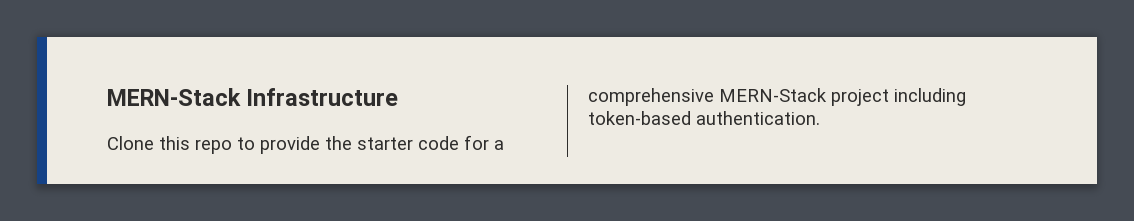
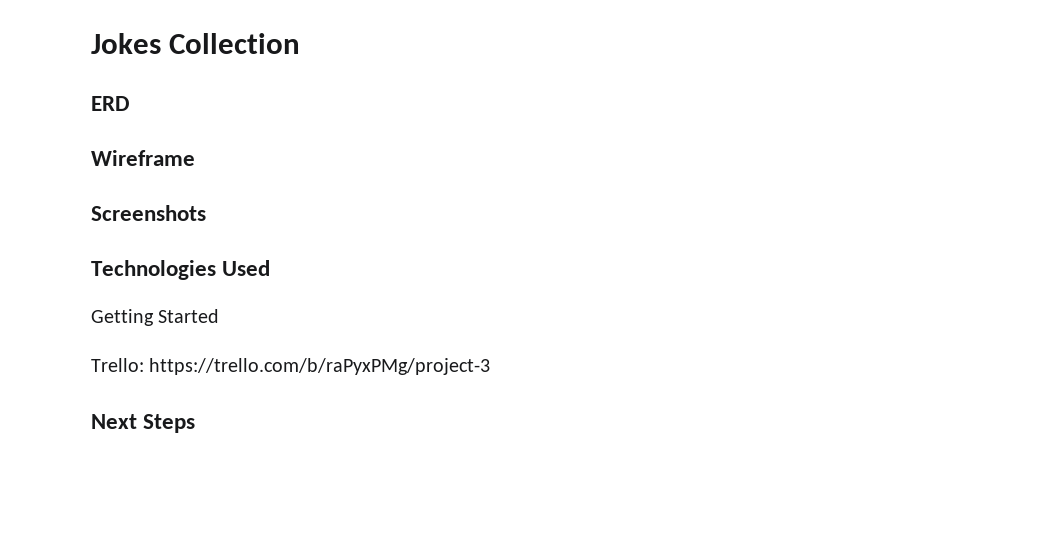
- MERN-Stack Infrastructure
- Clone this repo to provide the starter code for a comprehensive MERN-Stack project including token-based authentication.
+ Jokes Collection
+ ERD
+ Wireframe
+ Screenshots
+ Technologies Used
+ Getting Started
+ Trello: https://trello.com/b/raPyxPMg/project-3
+ Next Steps

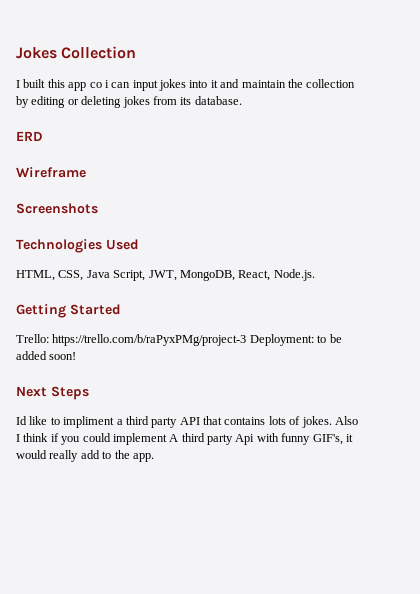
+ I built this app co i can input jokes into it and maintain the collection by editing or deleting jokes from its database.
+ HTML, CSS, Java Script, JWT, MongoDB, React, Node.js.
  Getting Started
- Trello: https://trello.com/b/raPyxPMg/project-3
+ Trello: https://trello.com/b/raPyxPMg/project-3 Deployment: to be added soon!
  Next Steps
+ Id like to impliment a third party API that contains lots of jokes. Also I think if you could implement A third party Api with funny GIF's, it would really add to the app.

